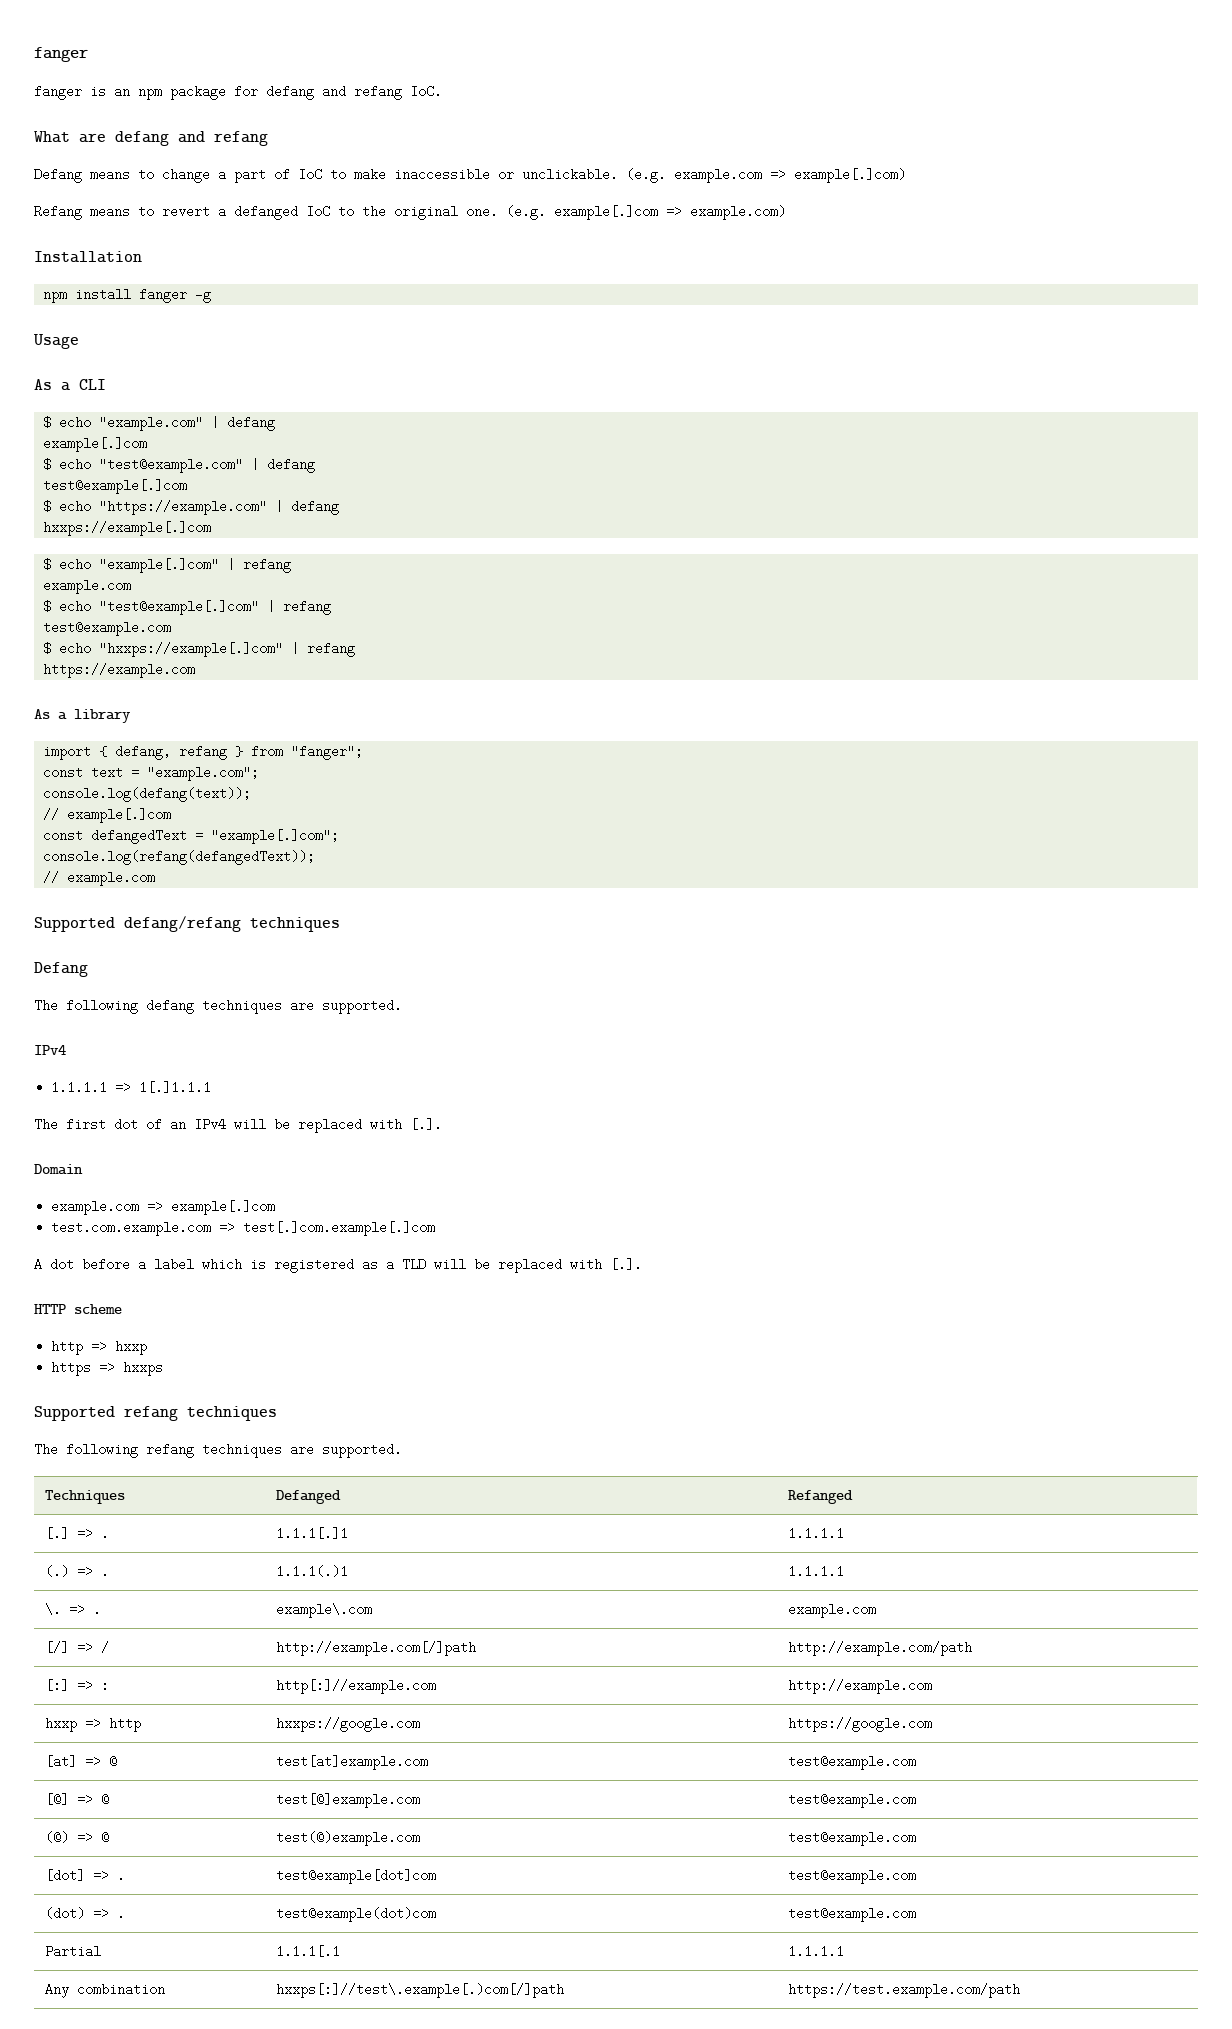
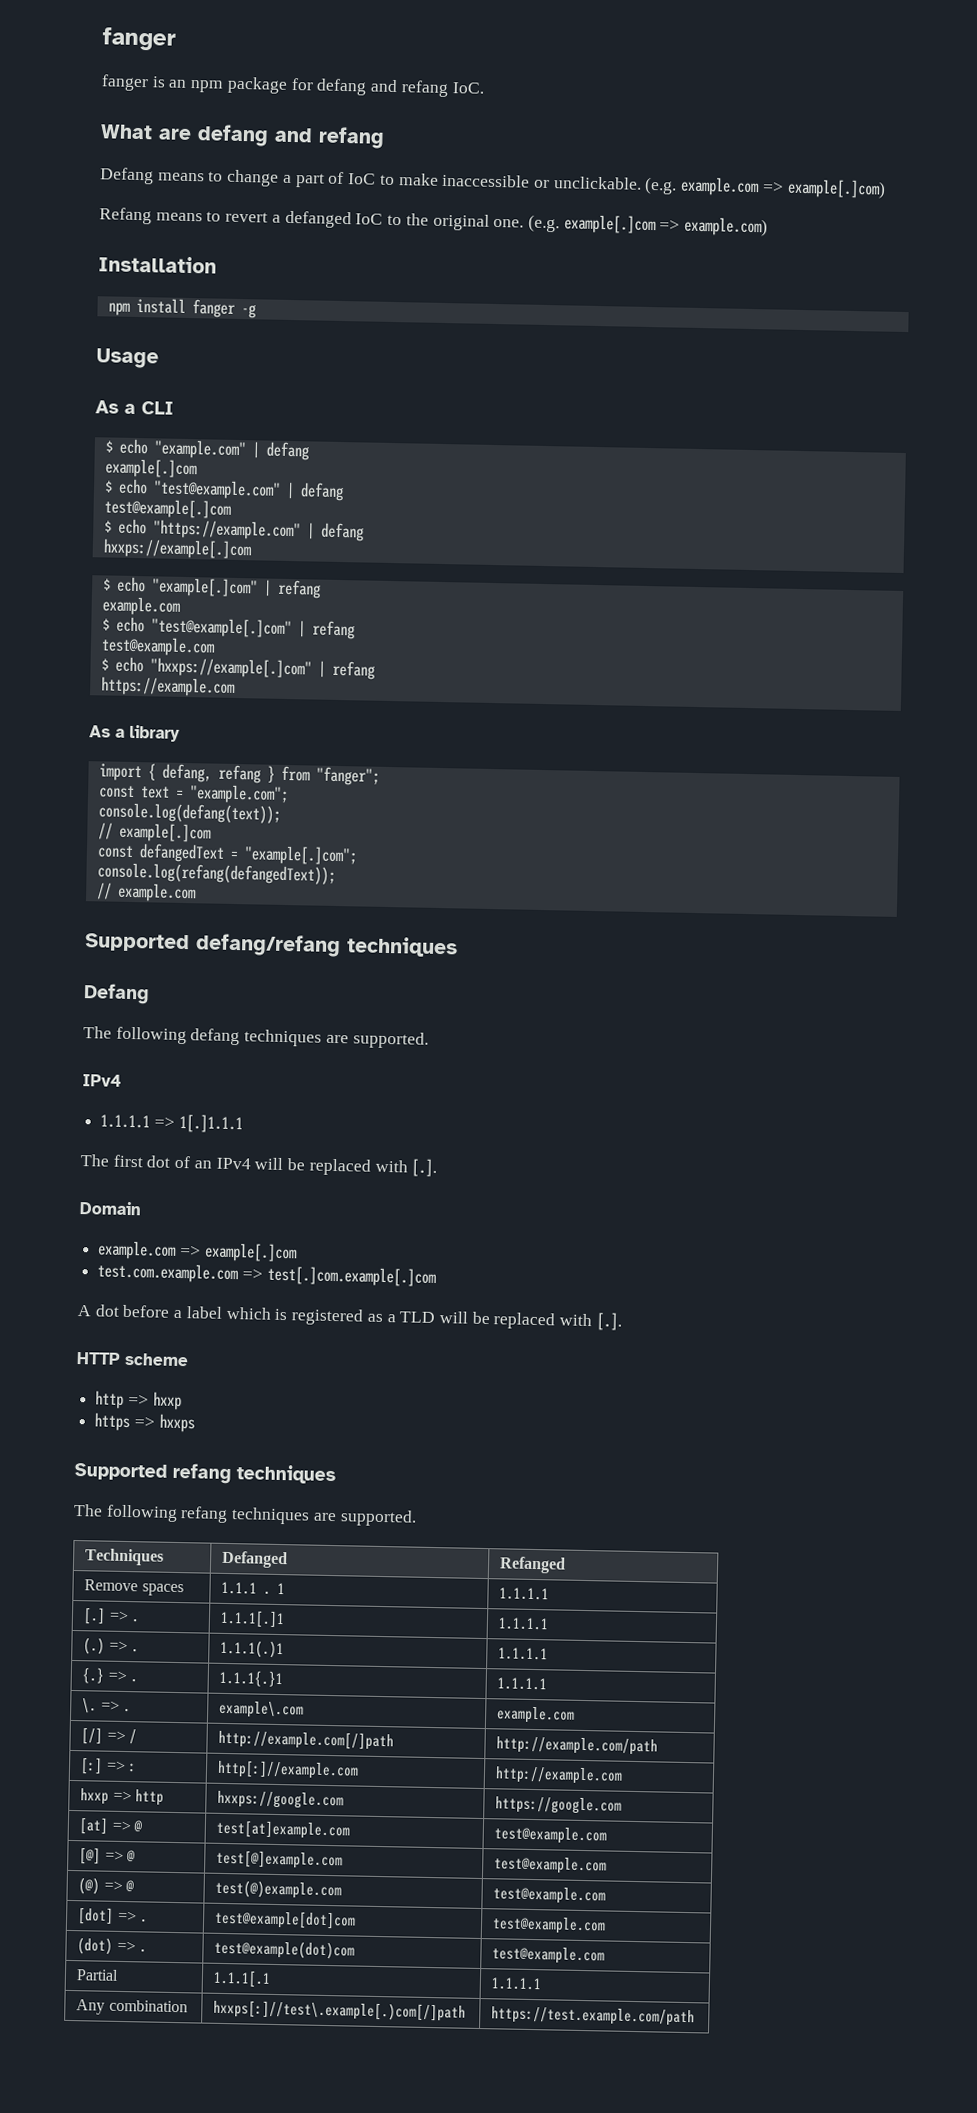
+ Remove spaces | 1.1.1 . 1 | 1.1.1.1
+ {.} => . | 1.1.1{.}1 | 1.1.1.1

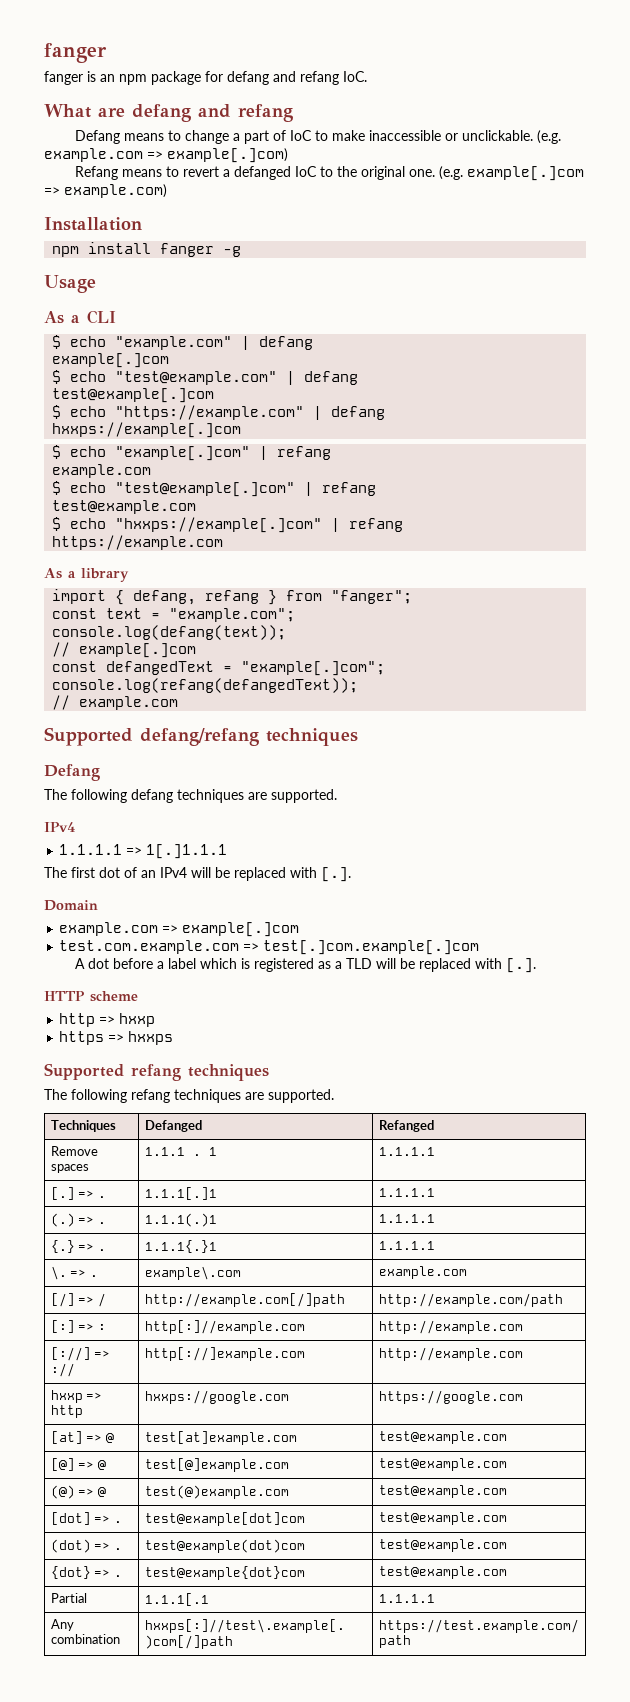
+ [://] => :// | http[://]example.com | http://example.com
+ {dot} => . | test@example{dot}com | test@example.com

